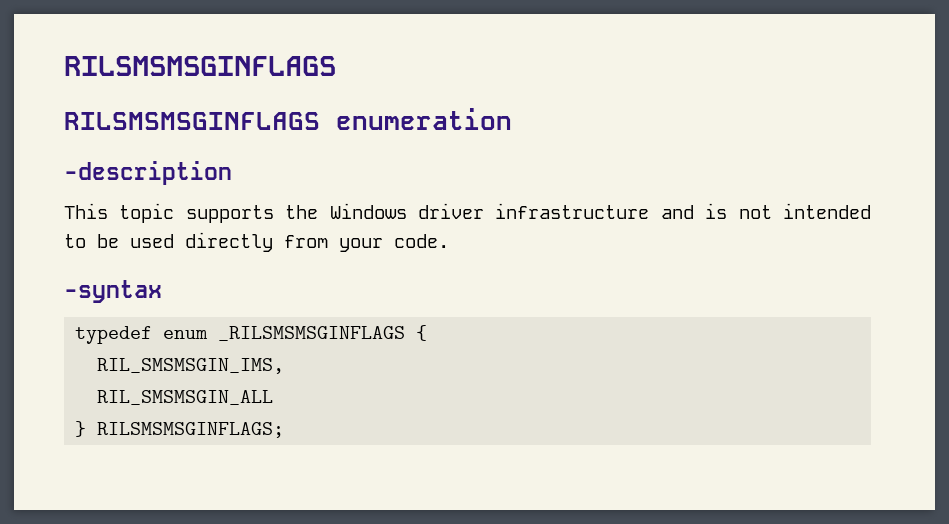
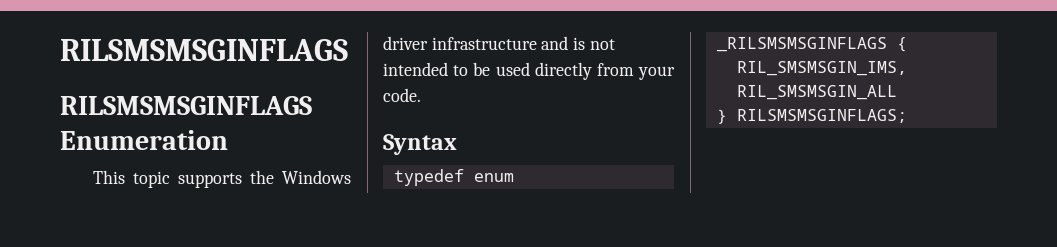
- RILSMSMSGINFLAGS enumeration
- -description
+ RILSMSMSGINFLAGS Enumeration
- -syntax
+ Syntax

